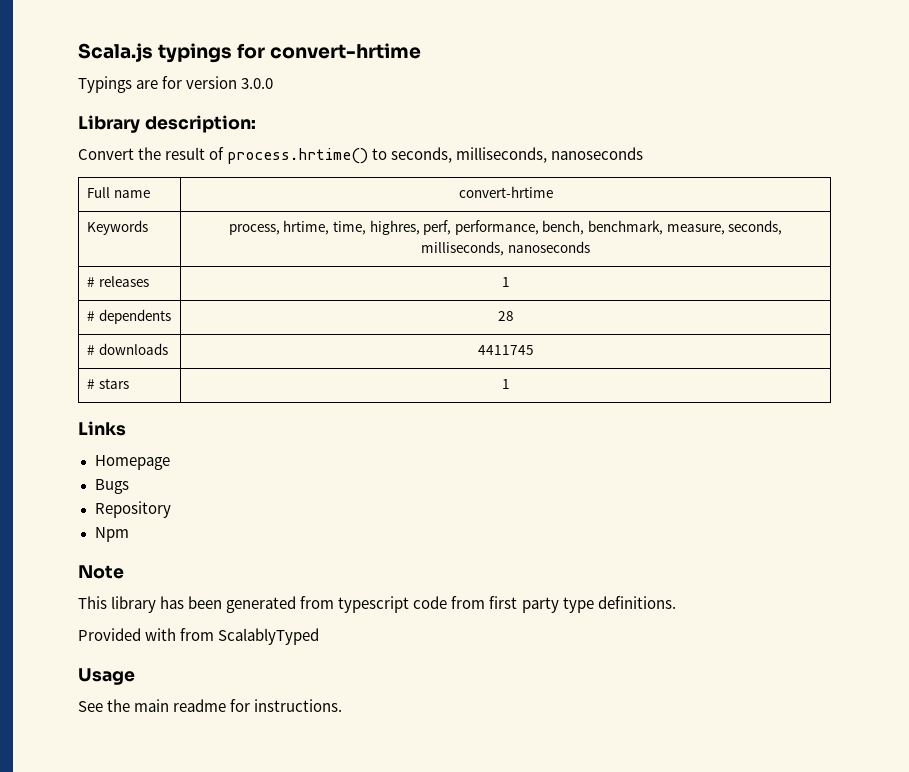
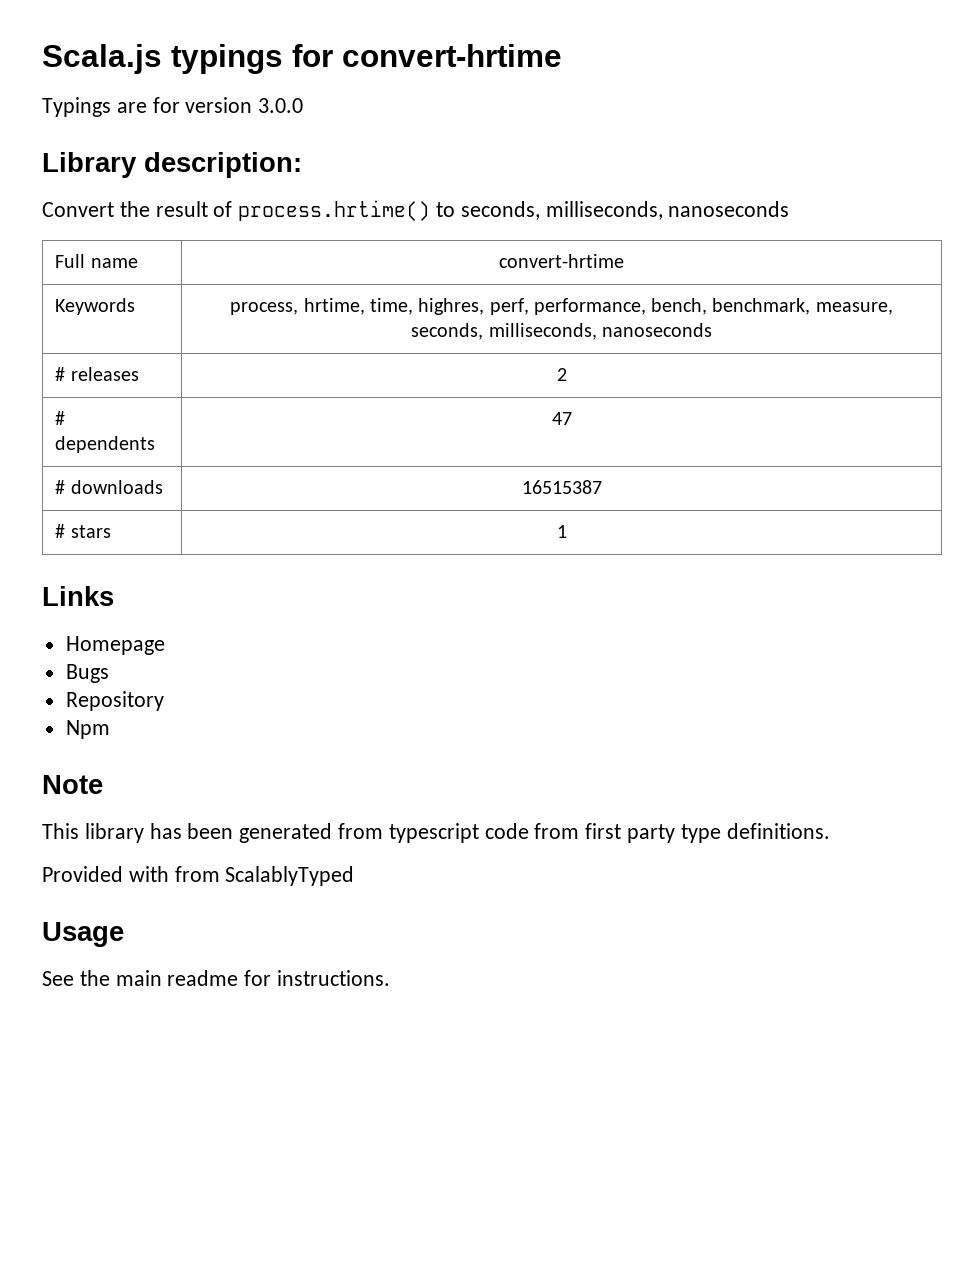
- # releases | 1
+ # releases | 2
- # dependents | 28
+ # dependents | 47
- # downloads | 4411745
+ # downloads | 16515387

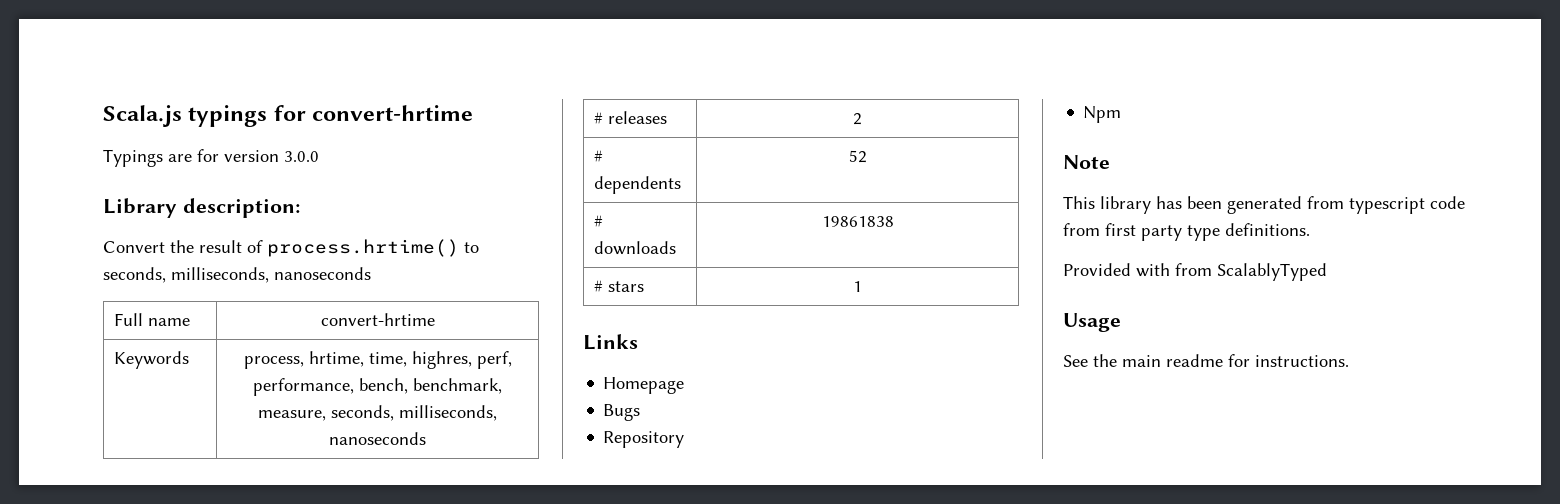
- # dependents | 47
+ # dependents | 52
- # downloads | 16515387
+ # downloads | 19861838

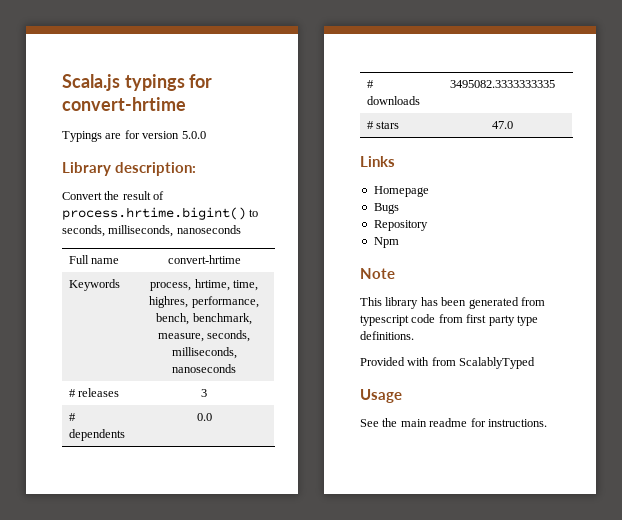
- Typings are for version 3.0.0
+ Typings are for version 5.0.0
- Convert the result of process.hrtime() to seconds, milliseconds, nanoseconds
+ Convert the result of process.hrtime.bigint() to seconds, milliseconds, nanoseconds
- Keywords | process, hrtime, time, highres, perf, performance, bench, benchmark, measure, seconds, milliseconds, nanoseconds
+ Keywords | process, hrtime, time, highres, performance, bench, benchmark, measure, seconds, milliseconds, nanoseconds
- # releases | 2
+ # releases | 3
- # dependents | 52
+ # dependents | 0.0
- # downloads | 19861838
+ # downloads | 3495082.3333333335
- # stars | 1
+ # stars | 47.0

